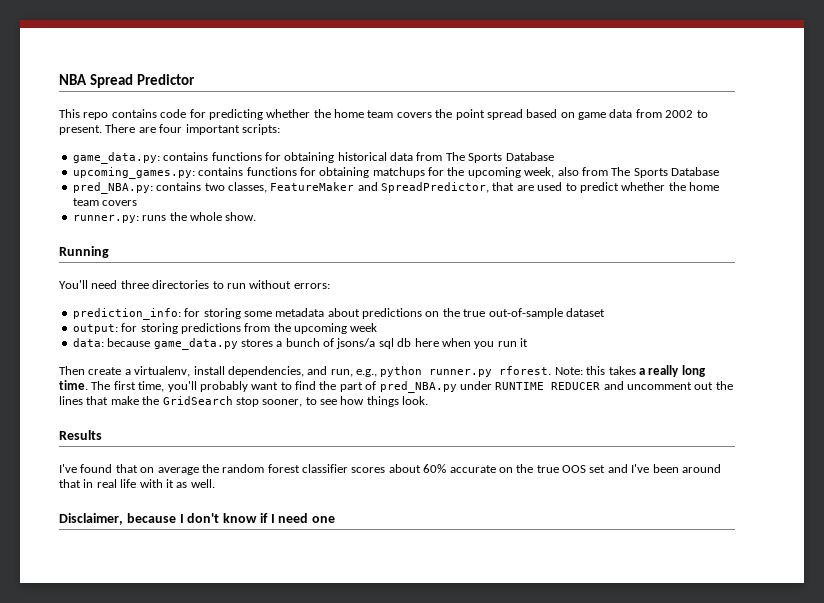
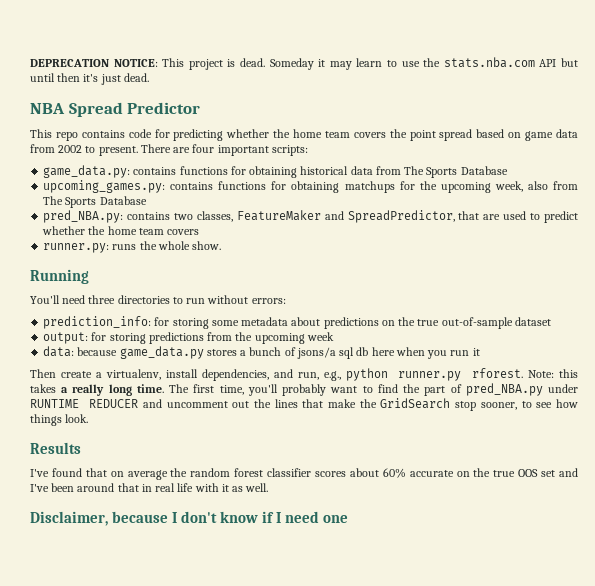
+ DEPRECATION NOTICE: This project is dead. Someday it may learn to use the stats.nba.com API but until then it's just dead.

